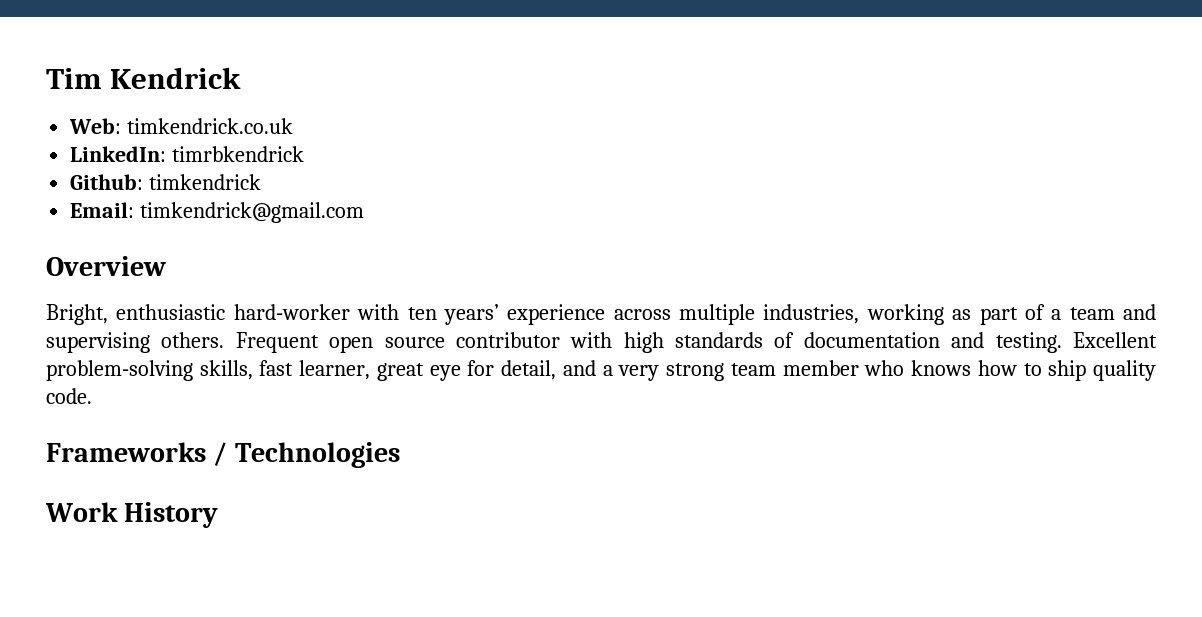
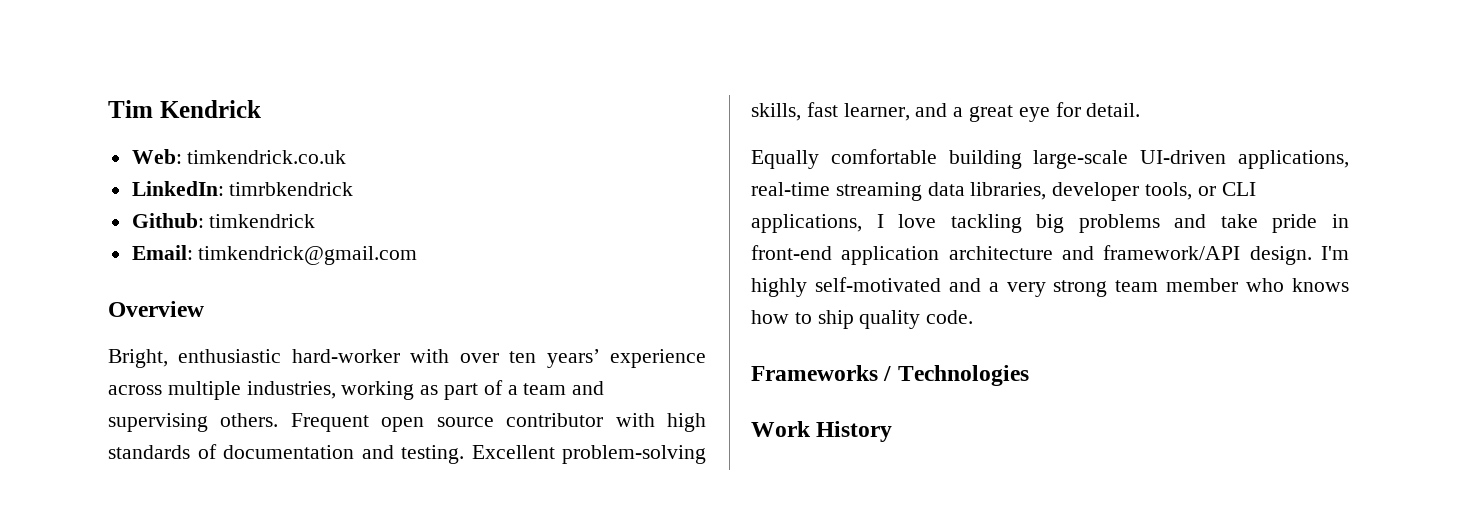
- Bright, enthusiastic hard‑worker with ten years’ experience across multiple industries, working as part of a team and supervising others.
+ Bright, enthusiastic hard‑worker with over ten years’ experience across multiple industries, working as part of a team and supervising others.
- Excellent problem‑solving skills, fast learner, great eye for detail, and a very strong team member who knows how to ship quality code.
+ Excellent problem‑solving skills, fast learner, and a great eye for detail.
+ Equally comfortable building large-scale UI-driven applications, real-time streaming data libraries, developer tools, or CLI applications, I love tackling big problems and take pride in front-end application architecture and framework/API design. I'm highly self-motivated and a very strong team member who knows how to ship quality code.

